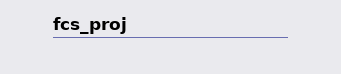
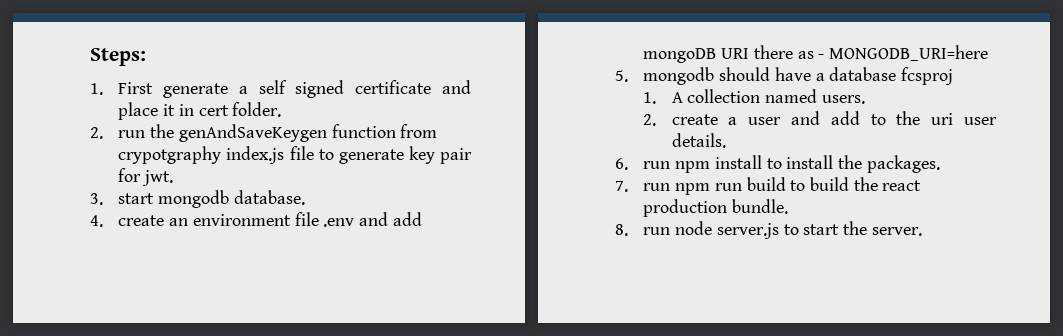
- fcs_proj
+ Steps:
+ 1. First generate a self signed certificate and place it in cert folder.
+ 2. run the genAndSaveKeygen function from crypotgraphy index.js file to generate key pair for jwt.
+ 3. start mongodb database.
+ 4. create an environment file .env and add mongoDB URI there as - MONGODB_URI=here
+ 5. mongodb should have a database fcsproj
+ 1. A collection named users.
+ 2. create a user and add to the uri user details.
+ 6. run npm install to install the packages.
+ 7. run npm run build to build the react production bundle.
+ 8. run node server.js to start the server.

